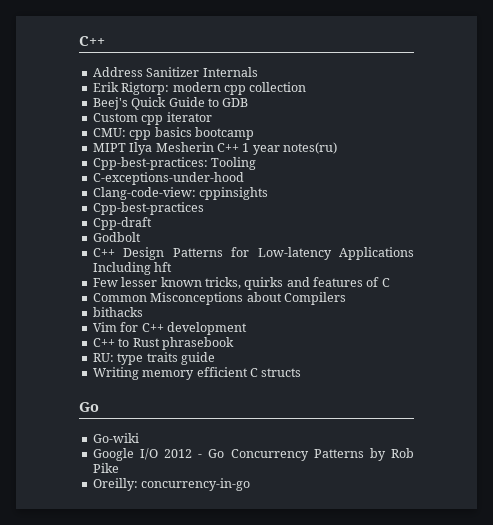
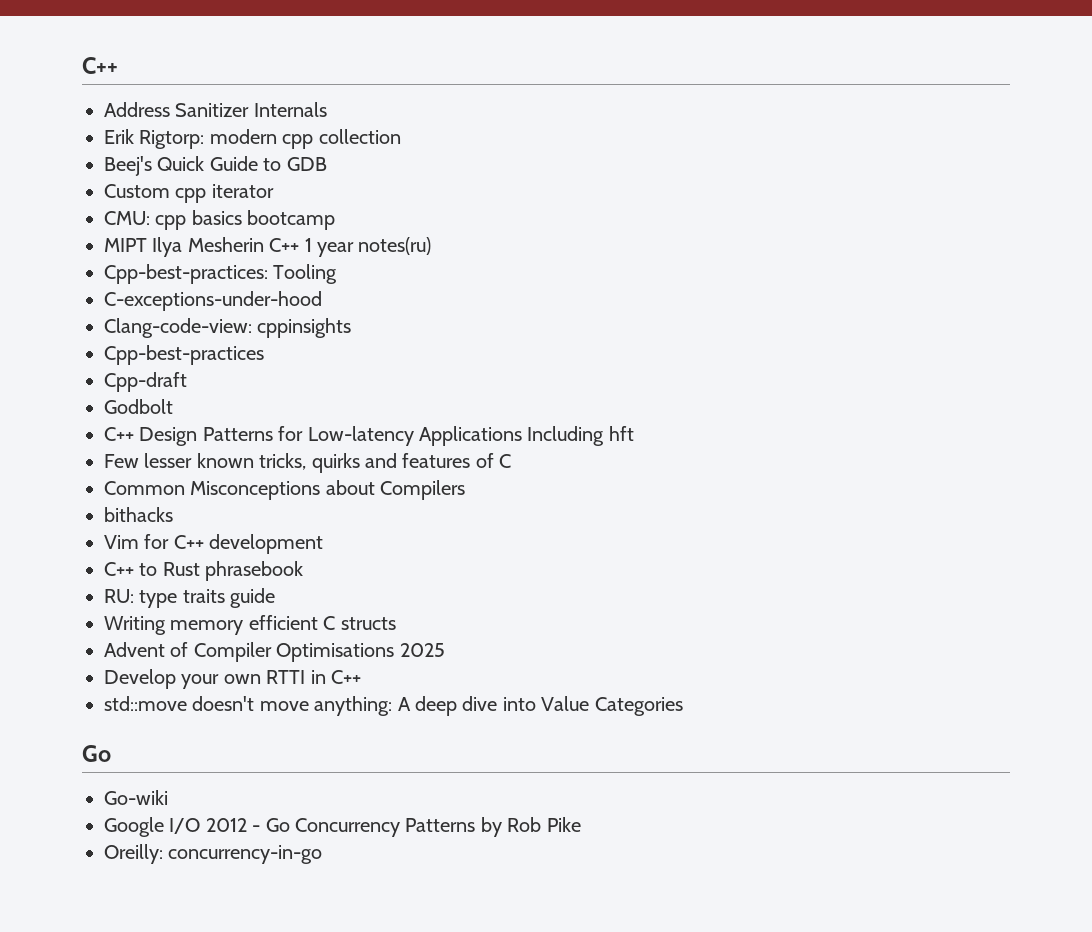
+ Advent of Compiler Optimisations 2025
+ Develop your own RTTI in C++
+ std::move doesn't move anything: A deep dive into Value Categories

